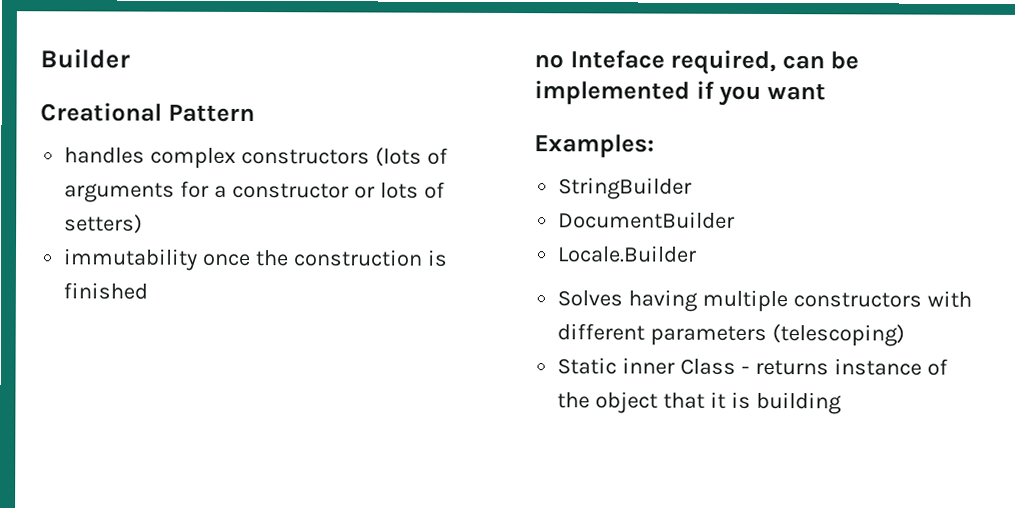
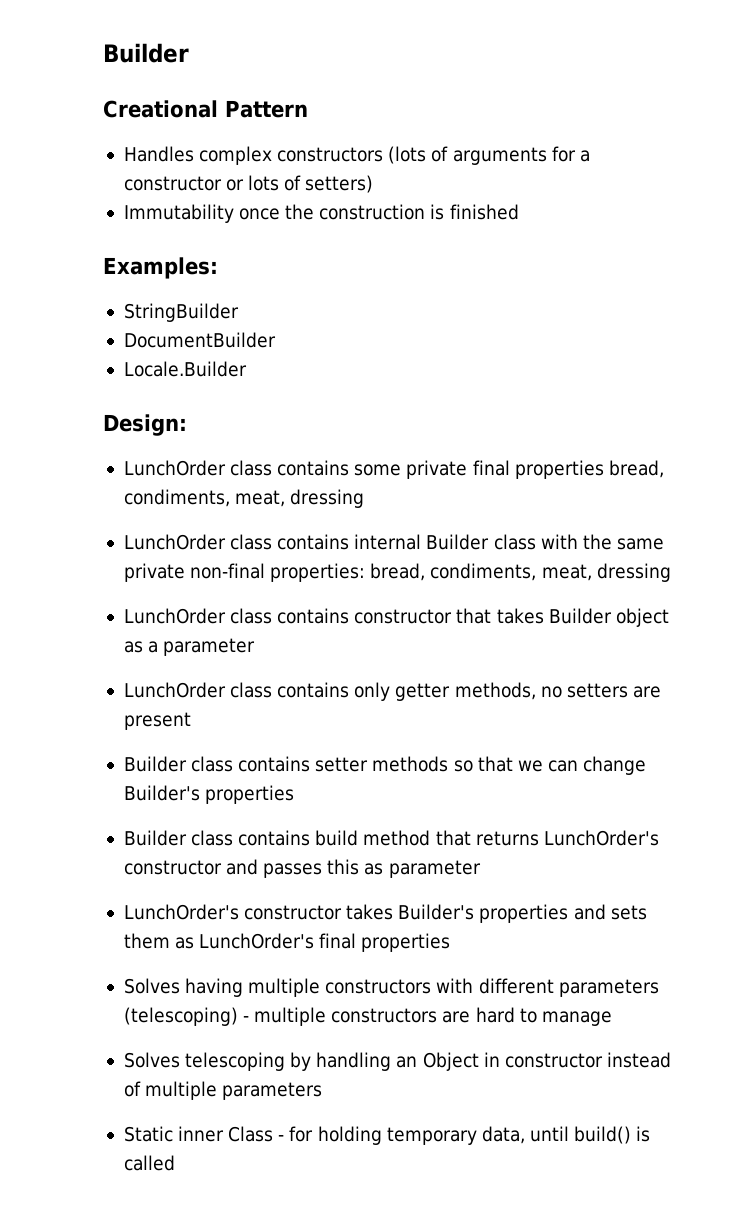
- handles complex constructors (lots of arguments for a constructor or lots of setters)
+ Handles complex constructors (lots of arguments for a constructor or lots of setters)
- immutability once the construction is finished
+ Immutability once the construction is finished
- no Inteface required, can be implemented if you want
  Examples:
  StringBuilder
  DocumentBuilder
  Locale.Builder
+ Design:
+ LunchOrder class contains some private final properties bread, condiments, meat, dressing
+ LunchOrder class contains internal Builder class with the same private non-final properties: bread, condiments, meat, dressing
+ LunchOrder class contains constructor that takes Builder object as a parameter
+ LunchOrder class contains only getter methods, no setters are present
+ Builder class contains setter methods so that we can change Builder's properties
+ Builder class contains build method that returns LunchOrder's constructor and passes this as parameter
+ LunchOrder's constructor takes Builder's properties and sets them as LunchOrder's final properties
- Solves having multiple constructors with different parameters (telescoping)
- Static inner Class - returns instance of the object that it is building
+ Solves having multiple constructors with different parameters (telescoping) - multiple constructors are hard to manage
+ Solves telescoping by handling an Object in constructor instead of multiple parameters
+ Static inner Class - for holding temporary data, until build() is called

